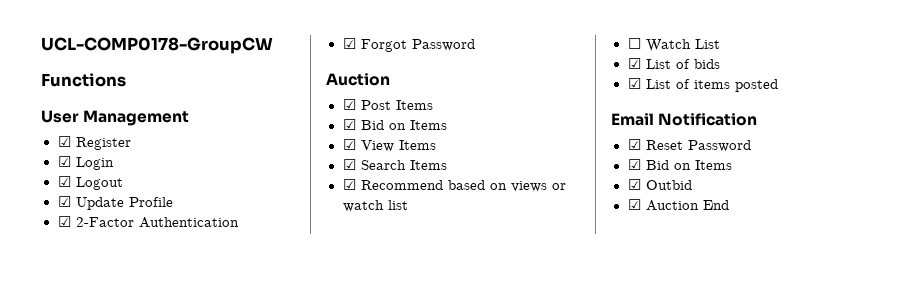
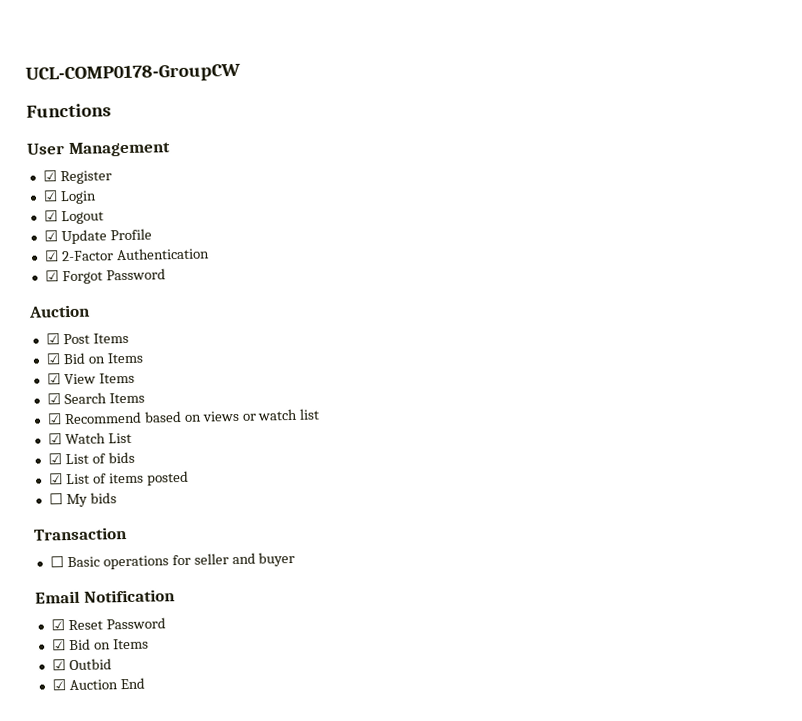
- ☐ Watch List
+ ☑ Watch List
+ ☐ My bids
+ Transaction
+ ☐ Basic operations for seller and buyer

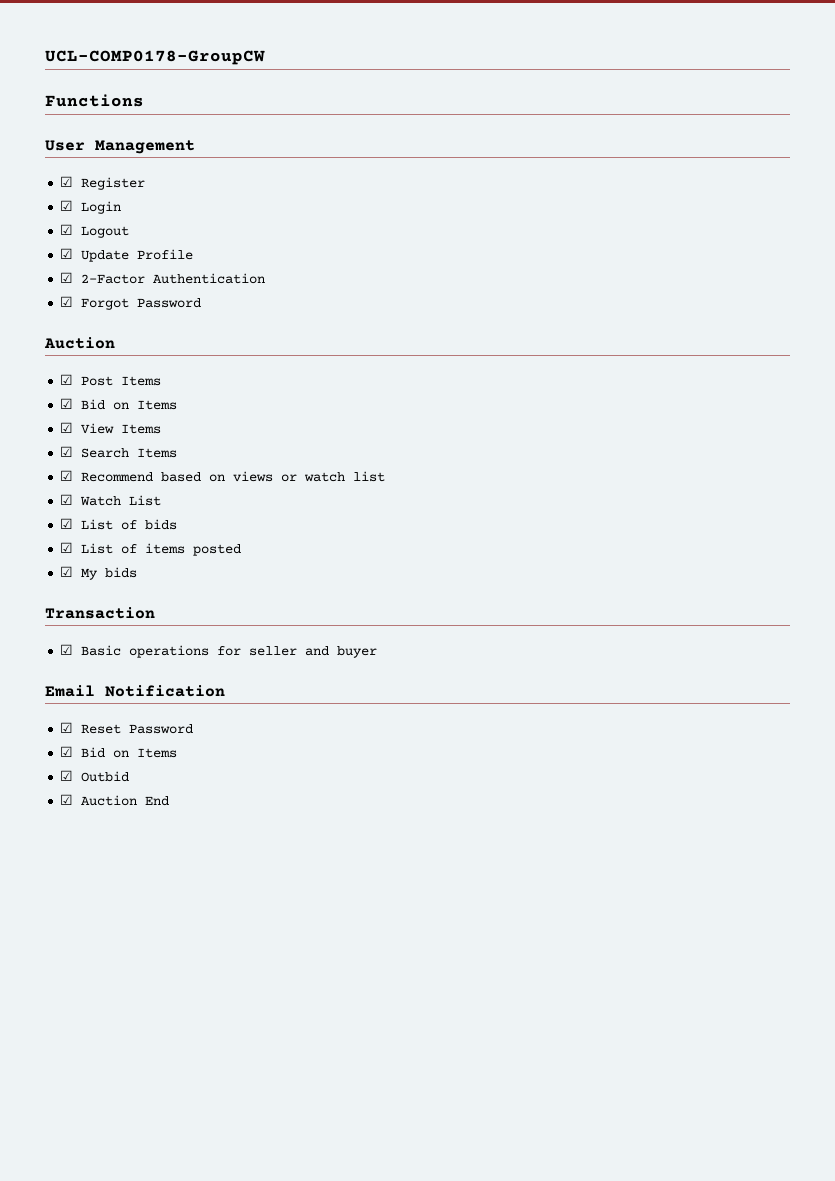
- ☐ My bids
+ ☑ My bids
- ☐ Basic operations for seller and buyer
+ ☑ Basic operations for seller and buyer

